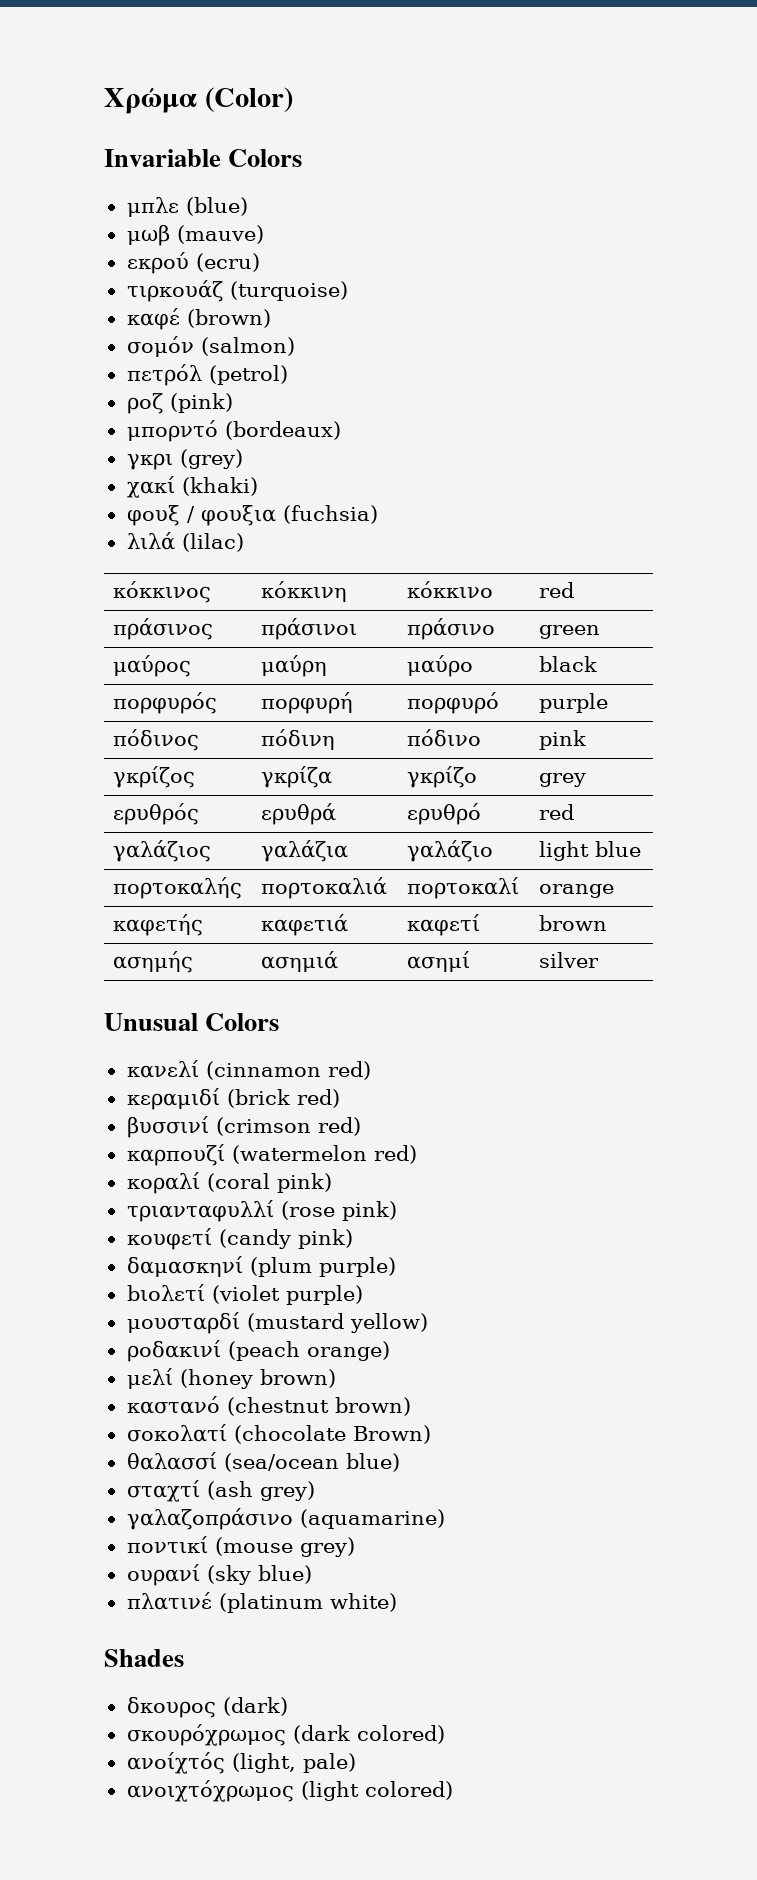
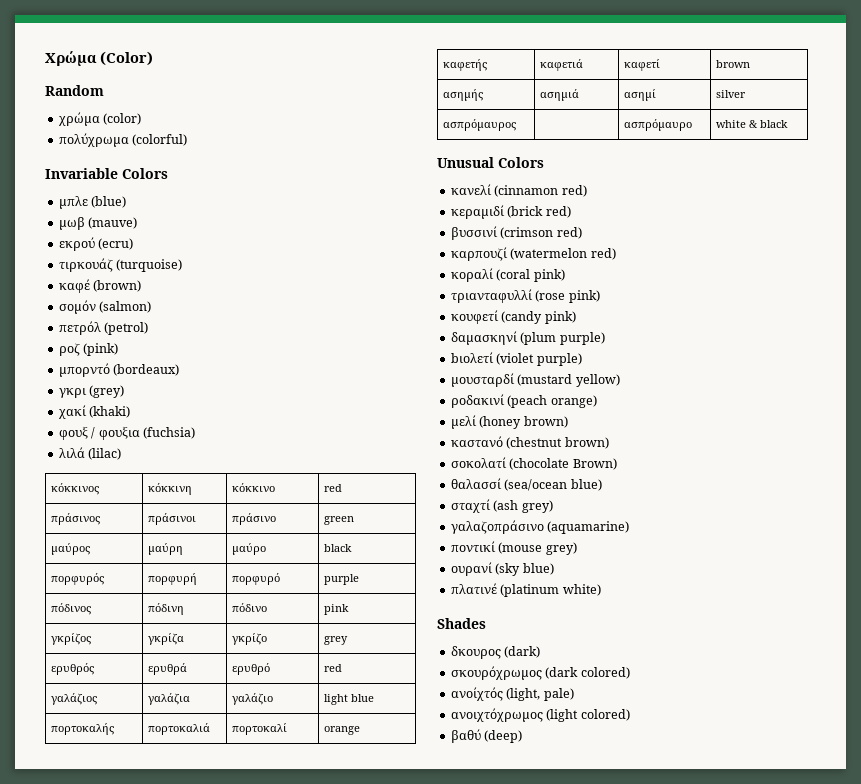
+ Random
+ χρώμα (color)
+ πολύχρωμα (colorful)
+ ασπρόμαυρος | | ασπρόμαυρο | white & black
+ βαθύ (deep)

